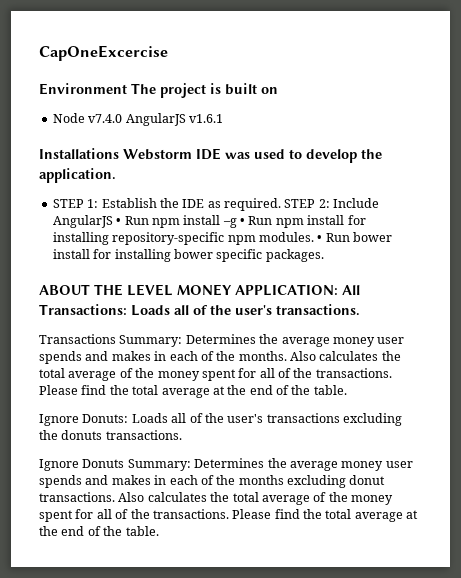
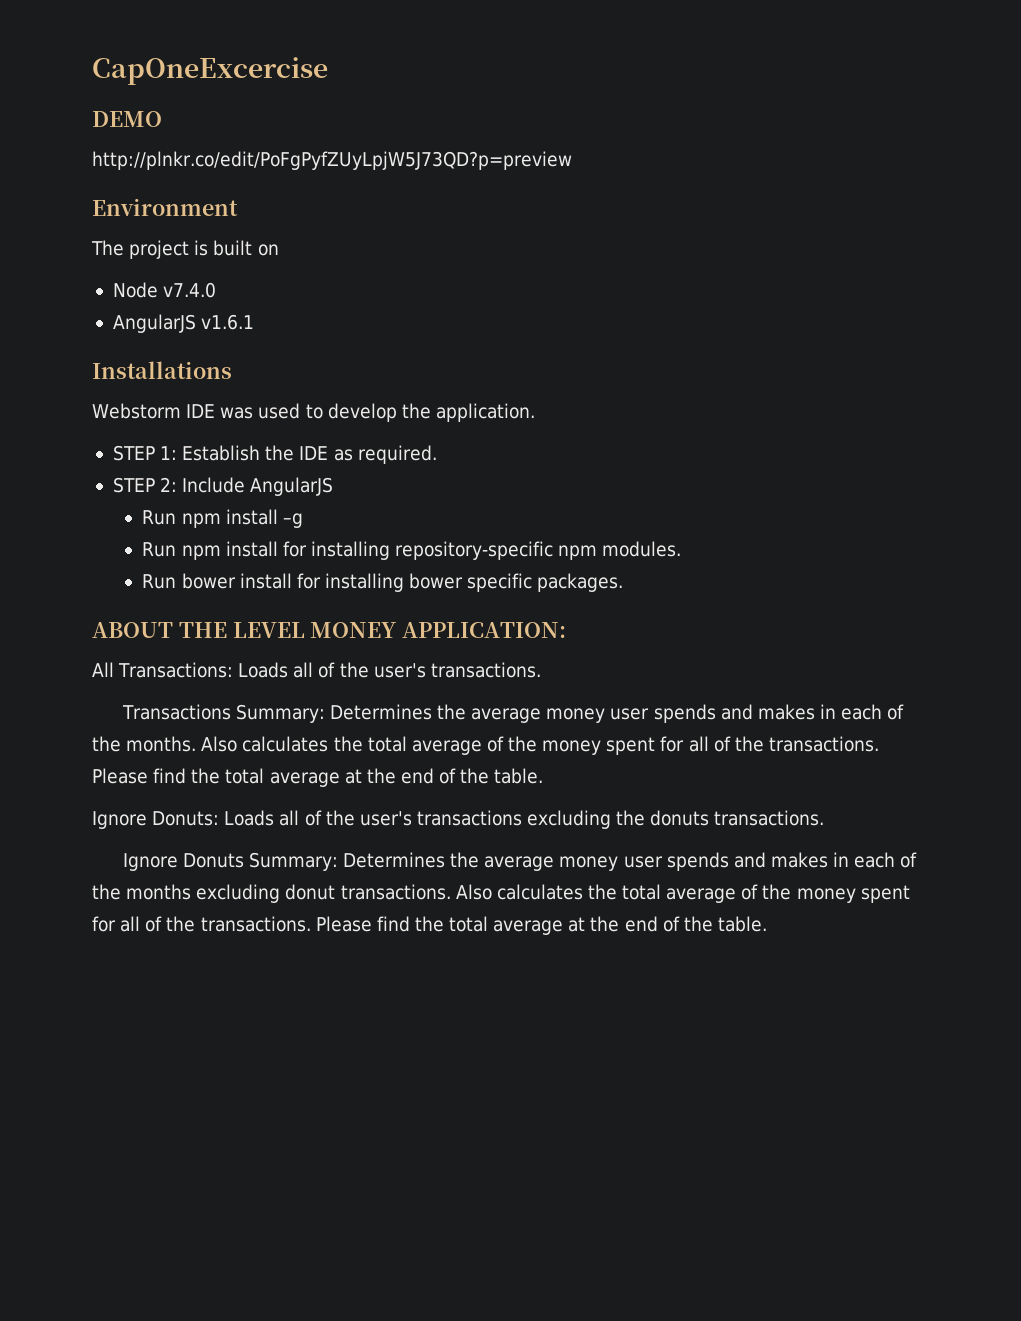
+ DEMO
+ http://plnkr.co/edit/PoFgPyfZUyLpjW5J73QD?p=preview
- Environment The project is built on
+ Environment
+ The project is built on
- Node v7.4.0 AngularJS v1.6.1
+ Node v7.4.0
+ AngularJS v1.6.1
- Installations Webstorm IDE was used to develop the application.
+ Installations
+ Webstorm IDE was used to develop the application.
- STEP 1: Establish the IDE as required. STEP 2: Include AngularJS • Run npm install –g • Run npm install for installing repository-specific npm modules. • Run bower install for installing bower specific packages.
+ STEP 1: Establish the IDE as required.
+ STEP 2: Include AngularJS
+ Run npm install –g
+ Run npm install for installing repository-specific npm modules.
+ Run bower install for installing bower specific packages.
- ABOUT THE LEVEL MONEY APPLICATION: All Transactions: Loads all of the user's transactions.
+ ABOUT THE LEVEL MONEY APPLICATION:
+ All Transactions: Loads all of the user's transactions.

